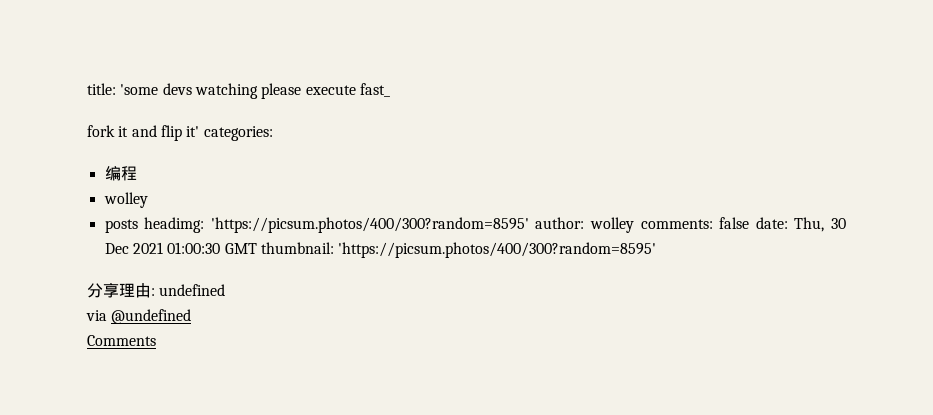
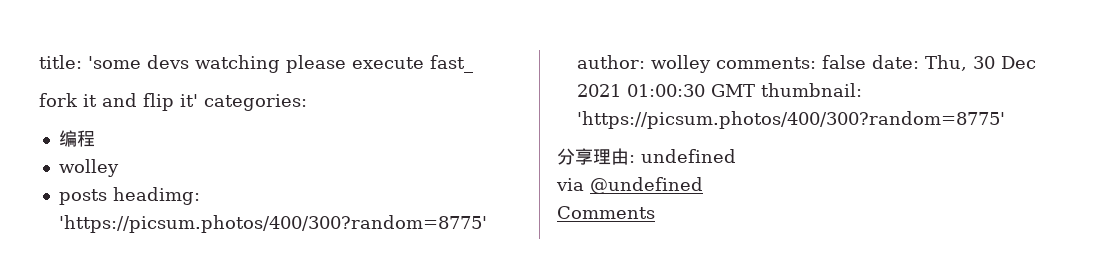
- posts headimg: 'https://picsum.photos/400/300?random=8595' author: wolley comments: false date: Thu, 30 Dec 2021 01:00:30 GMT thumbnail: 'https://picsum.photos/400/300?random=8595'
+ posts headimg: 'https://picsum.photos/400/300?random=8775' author: wolley comments: false date: Thu, 30 Dec 2021 01:00:30 GMT thumbnail: 'https://picsum.photos/400/300?random=8775'

